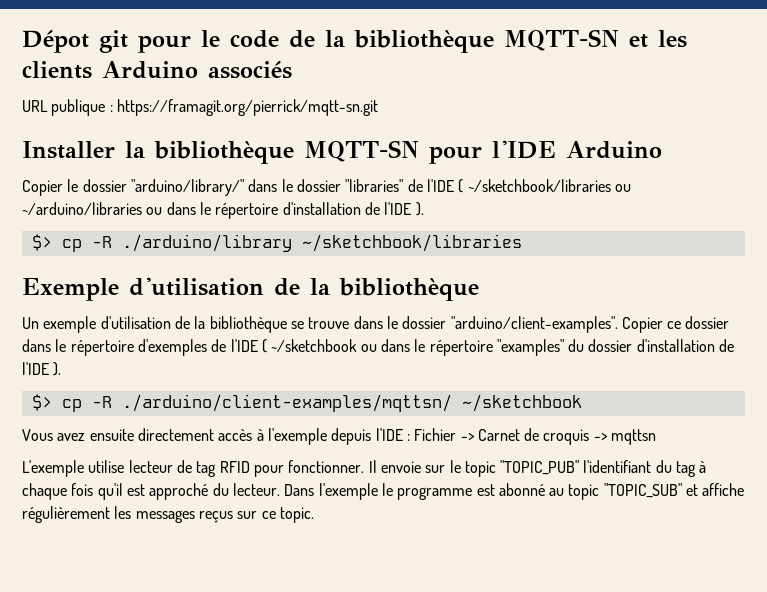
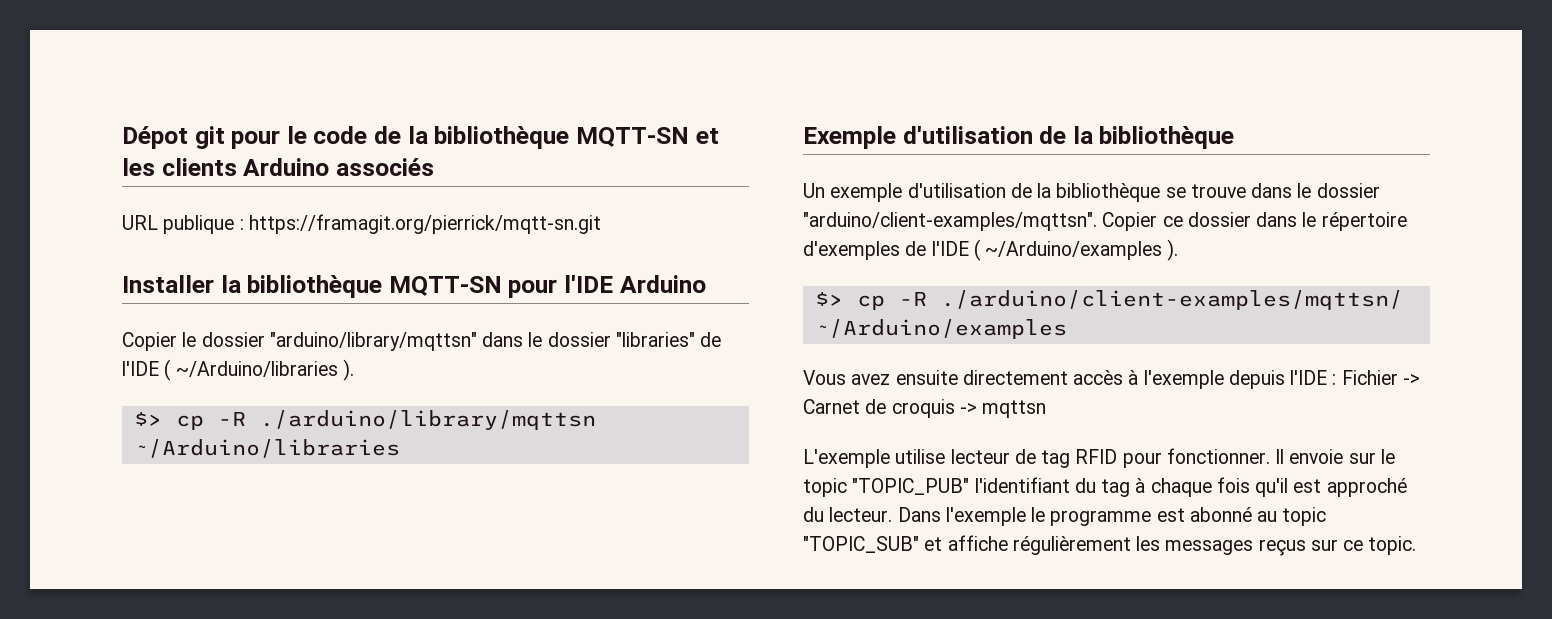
- Copier le dossier "arduino/library/" dans le dossier "libraries" de l'IDE ( ~/sketchbook/libraries ou ~/arduino/libraries ou dans le répertoire d'installation de l'IDE ).
- $> cp -R ./arduino/library ~/sketchbook/libraries
+ Copier le dossier "arduino/library/mqttsn" dans le dossier "libraries" de l'IDE ( ~/Arduino/libraries ).
+ $> cp -R ./arduino/library/mqttsn ~/Arduino/libraries
- Un exemple d'utilisation de la bibliothèque se trouve dans le dossier "arduino/client-examples".
+ Un exemple d'utilisation de la bibliothèque se trouve dans le dossier "arduino/client-examples/mqttsn".
- Copier ce dossier dans le répertoire d'exemples de l'IDE ( ~/sketchbook ou dans le répertoire "examples" du dossier d'installation de l'IDE ).
+ Copier ce dossier dans le répertoire d'exemples de l'IDE ( ~/Arduino/examples ).
- $> cp -R ./arduino/client-examples/mqttsn/ ~/sketchbook
+ $> cp -R ./arduino/client-examples/mqttsn/ ~/Arduino/examples

